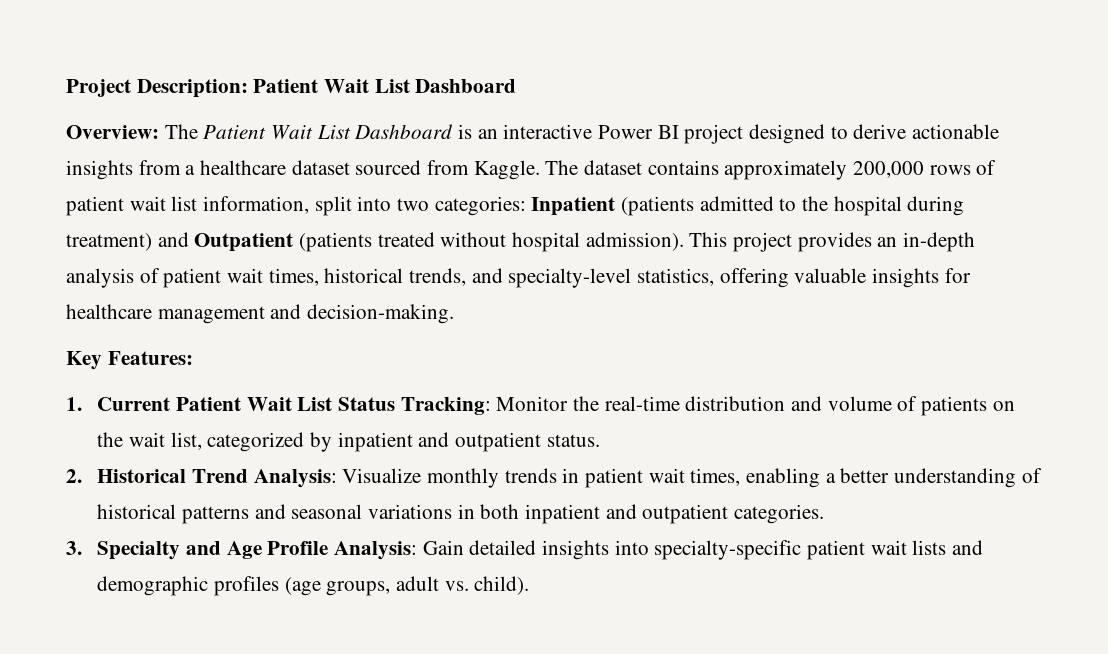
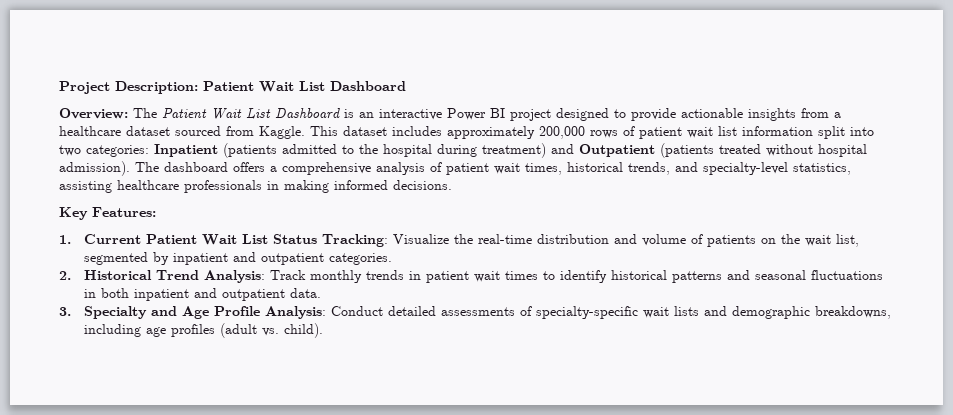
- Overview: The Patient Wait List Dashboard is an interactive Power BI project designed to derive actionable insights from a healthcare dataset sourced from Kaggle.
+ Overview: The Patient Wait List Dashboard is an interactive Power BI project designed to provide actionable insights from a healthcare dataset sourced from Kaggle.
- The dataset contains approximately 200,000 rows of patient wait list information, split into two categories: Inpatient (patients admitted to the hospital during treatment) and Outpatient (patients treated without hospital admission).
+ This dataset includes approximately 200,000 rows of patient wait list information split into two categories: Inpatient (patients admitted to the hospital during treatment) and Outpatient (patients treated without hospital admission).
- This project provides an in-depth analysis of patient wait times, historical trends, and specialty-level statistics, offering valuable insights for healthcare management and decision-making.
+ The dashboard offers a comprehensive analysis of patient wait times, historical trends, and specialty-level statistics, assisting healthcare professionals in making informed decisions.
- 1. Current Patient Wait List Status Tracking: Monitor the real-time distribution and volume of patients on the wait list, categorized by inpatient and outpatient status.
+ 1. Current Patient Wait List Status Tracking: Visualize the real-time distribution and volume of patients on the wait list, segmented by inpatient and outpatient categories.
- 2. Historical Trend Analysis: Visualize monthly trends in patient wait times, enabling a better understanding of historical patterns and seasonal variations in both inpatient and outpatient categories.
+ 2. Historical Trend Analysis: Track monthly trends in patient wait times to identify historical patterns and seasonal fluctuations in both inpatient and outpatient data.
- 3. Specialty and Age Profile Analysis: Gain detailed insights into specialty-specific patient wait lists and demographic profiles (age groups, adult vs. child).
+ 3. Specialty and Age Profile Analysis: Conduct detailed assessments of specialty-specific wait lists and demographic breakdowns, including age profiles (adult vs. child).

